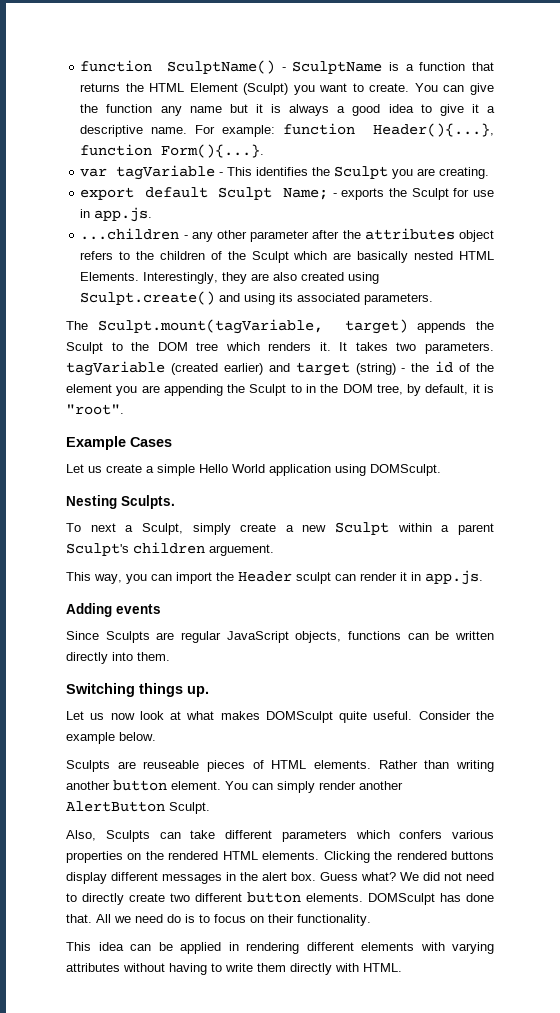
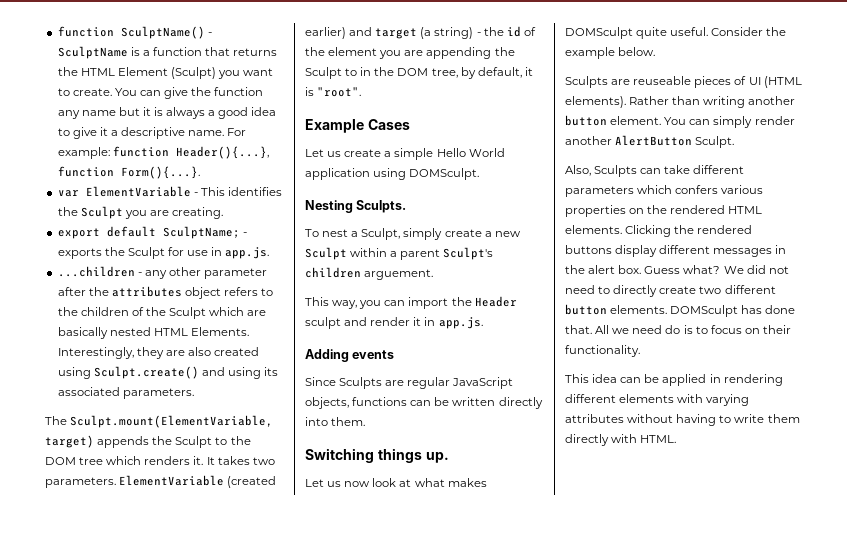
- var tagVariable - This identifies the Sculpt you are creating.
+ var ElementVariable - This identifies the Sculpt you are creating.
- export default Sculpt Name; - exports the Sculpt for use in app.js.
+ export default SculptName; - exports the Sculpt for use in app.js.
- The Sculpt.mount(tagVariable, target) appends the Sculpt to the DOM tree which renders it.
+ The Sculpt.mount(ElementVariable, target) appends the Sculpt to the DOM tree which renders it.
- It takes two parameters. tagVariable (created earlier) and target (string) - the id of the element you are appending the Sculpt to in the DOM tree, by default, it is "root".
+ It takes two parameters. ElementVariable (created earlier) and target (a string) - the id of the element you are appending the Sculpt to in the DOM tree, by default, it is "root".
- To next a Sculpt, simply create a new Sculpt within a parent Sculpt's children arguement.
+ To nest a Sculpt, simply create a new Sculpt within a parent Sculpt's children arguement.
- This way, you can import the Header sculpt can render it in app.js.
+ This way, you can import the Header sculpt and render it in app.js.
- Sculpts are reuseable pieces of HTML elements.
+ Sculpts are reuseable pieces of UI (HTML elements).

